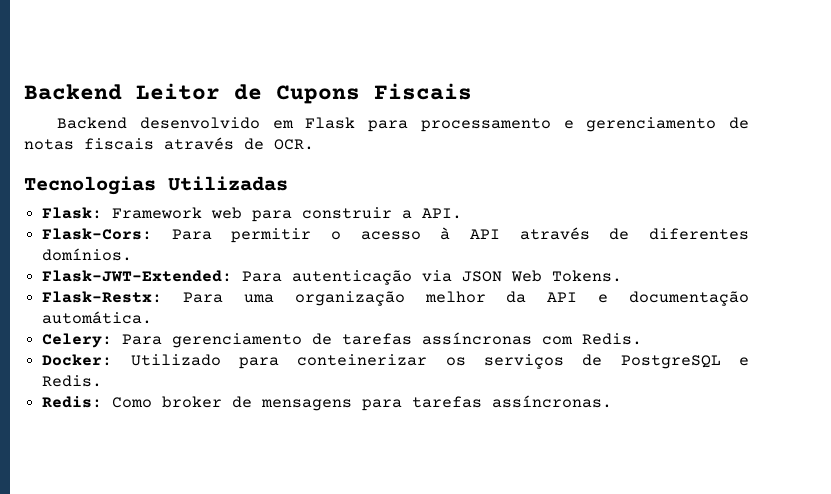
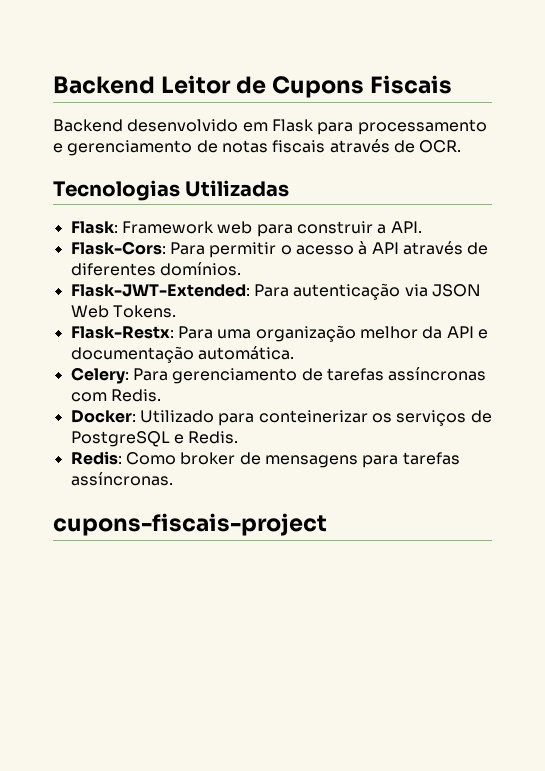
+ cupons-fiscais-project

